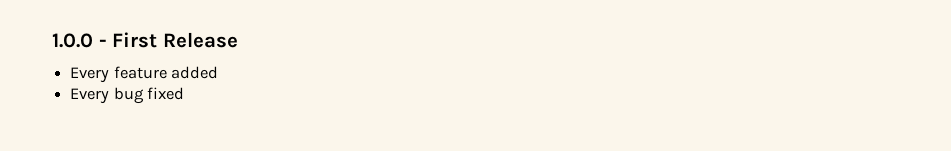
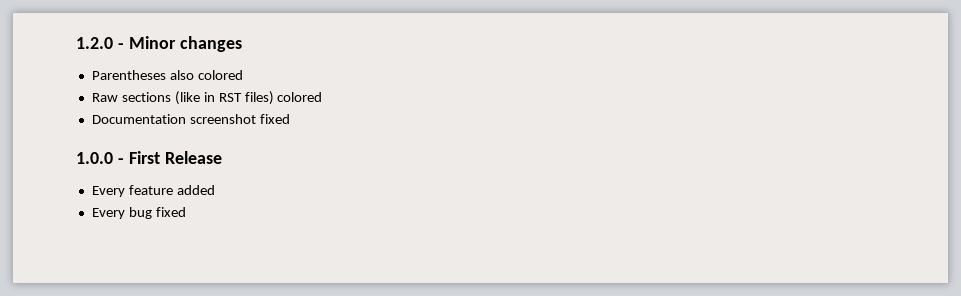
+ 1.2.0 - Minor changes
+ Parentheses also colored
+ Raw sections (like in RST files) colored
+ Documentation screenshot fixed

